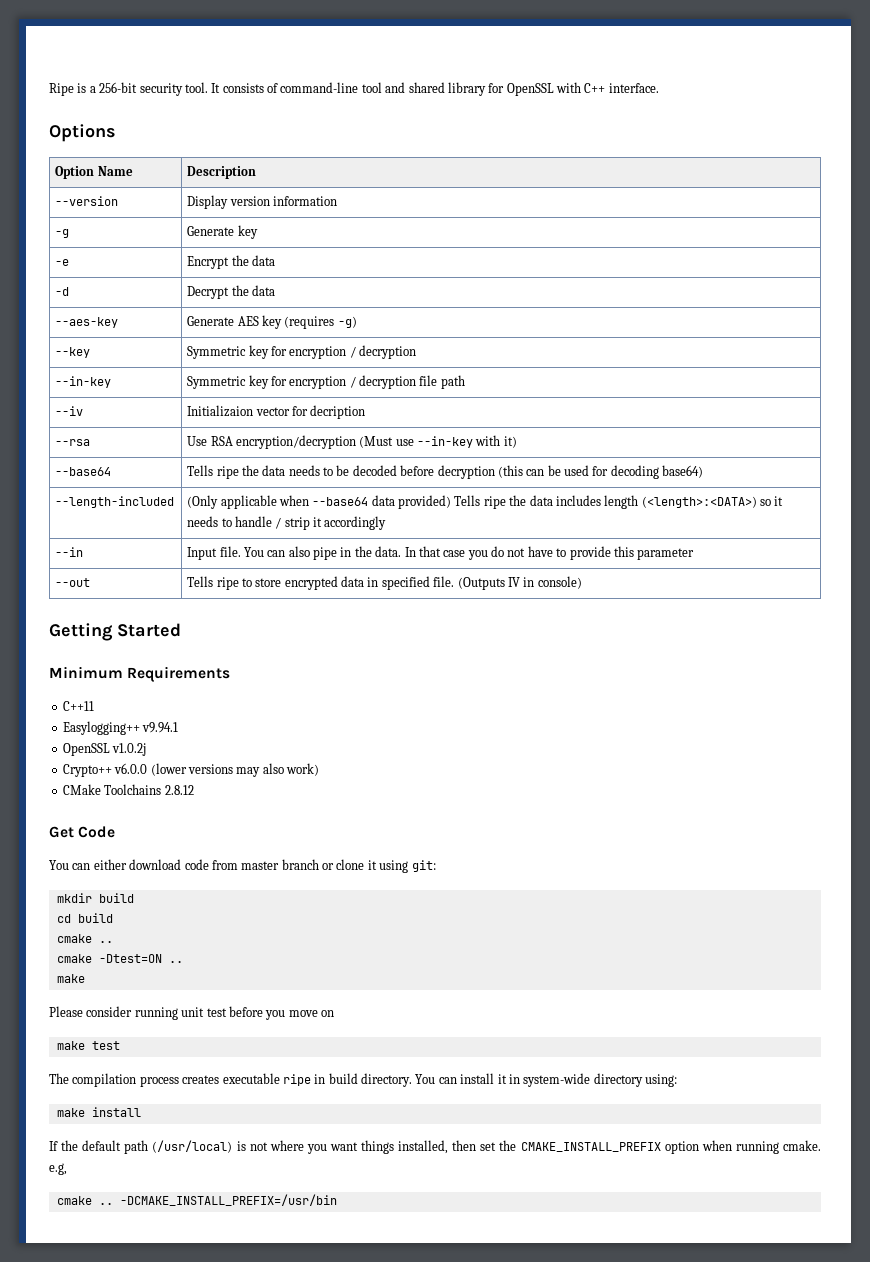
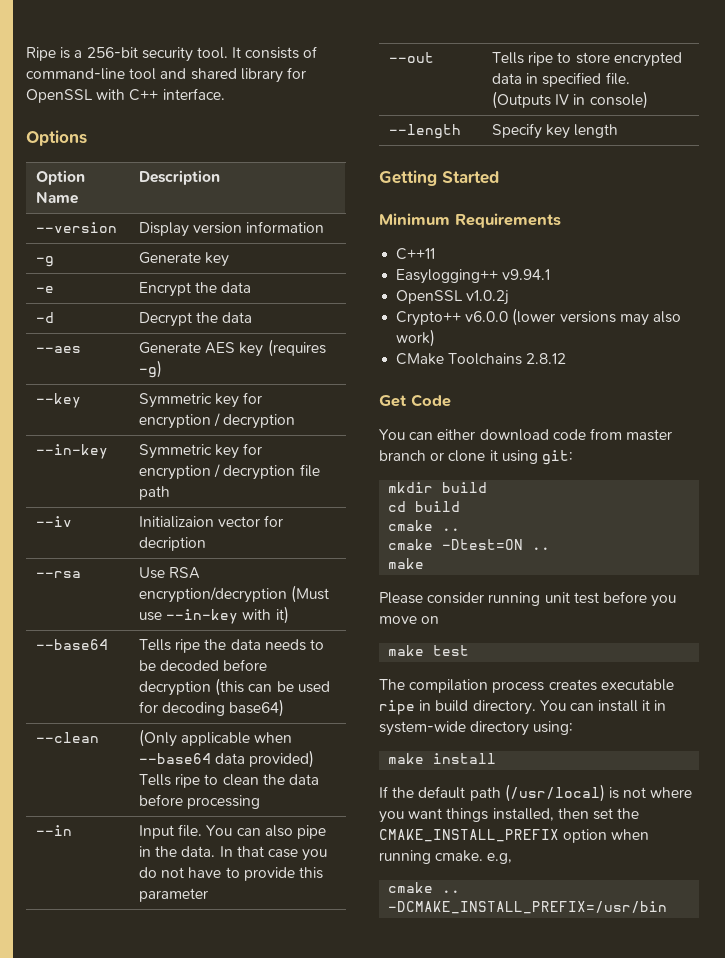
- --aes-key | Generate AES key (requires -g)
+ --aes | Generate AES key (requires -g)
- --length-included | (Only applicable when --base64 data provided) Tells ripe the data includes length (<length>:<DATA>) so it needs to handle / strip it accordingly
+ --clean | (Only applicable when --base64 data provided) Tells ripe to clean the data before processing
+ --length | Specify key length

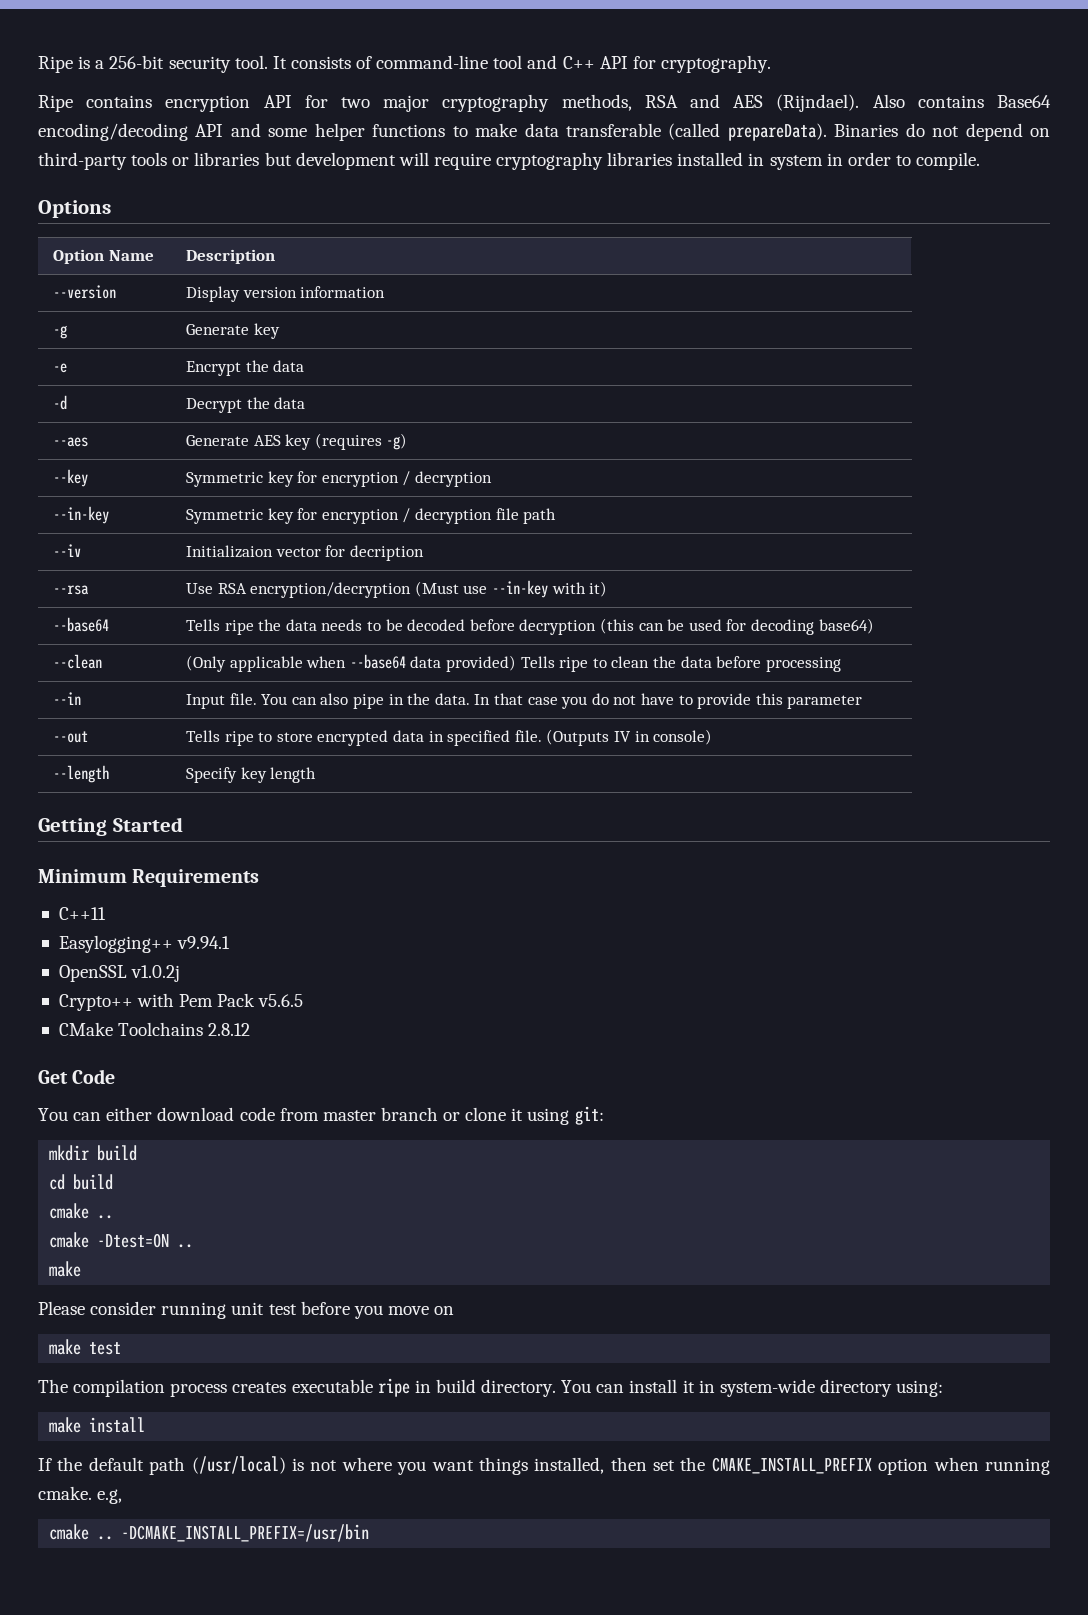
- It consists of command-line tool and shared library for OpenSSL with C++ interface.
+ It consists of command-line tool and C++ API for cryptography.
+ Ripe contains encryption API for two major cryptography methods, RSA and AES (Rijndael). Also contains Base64 encoding/decoding API and some helper functions to make data transferable (called prepareData). Binaries do not depend on third-party tools or libraries but development will require cryptography libraries installed in system in order to compile.
- Crypto++ v6.0.0 (lower versions may also work)
+ Crypto++ with Pem Pack v5.6.5

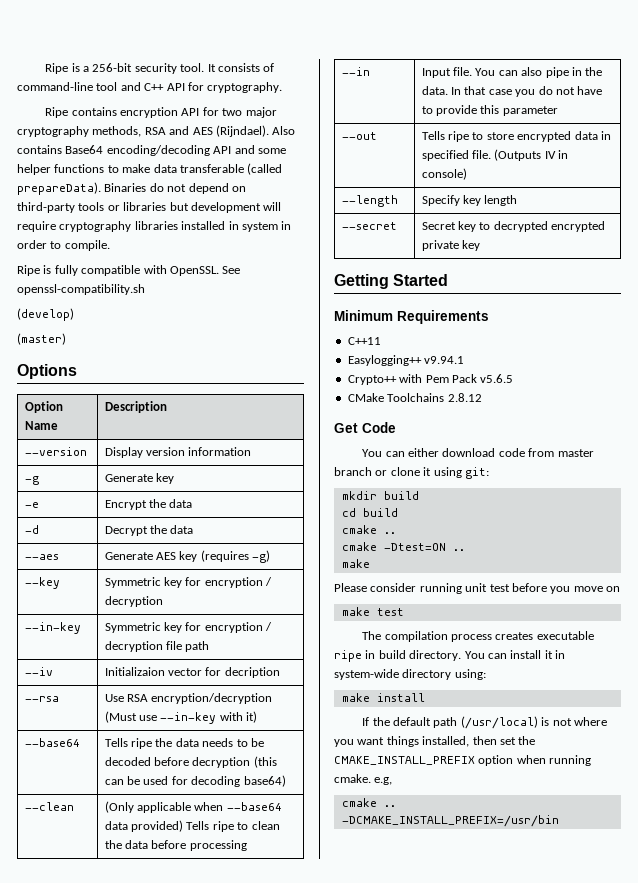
+ Ripe is fully compatible with OpenSSL. See openssl-compatibility.sh
+ (develop)
+ (master)
+ --secret | Secret key to decrypted encrypted private key
- OpenSSL v1.0.2j

